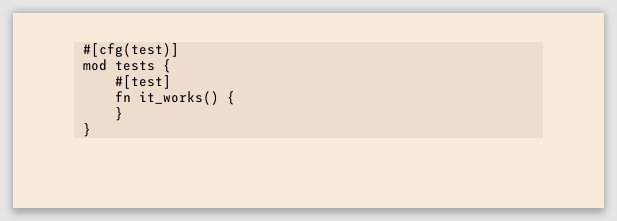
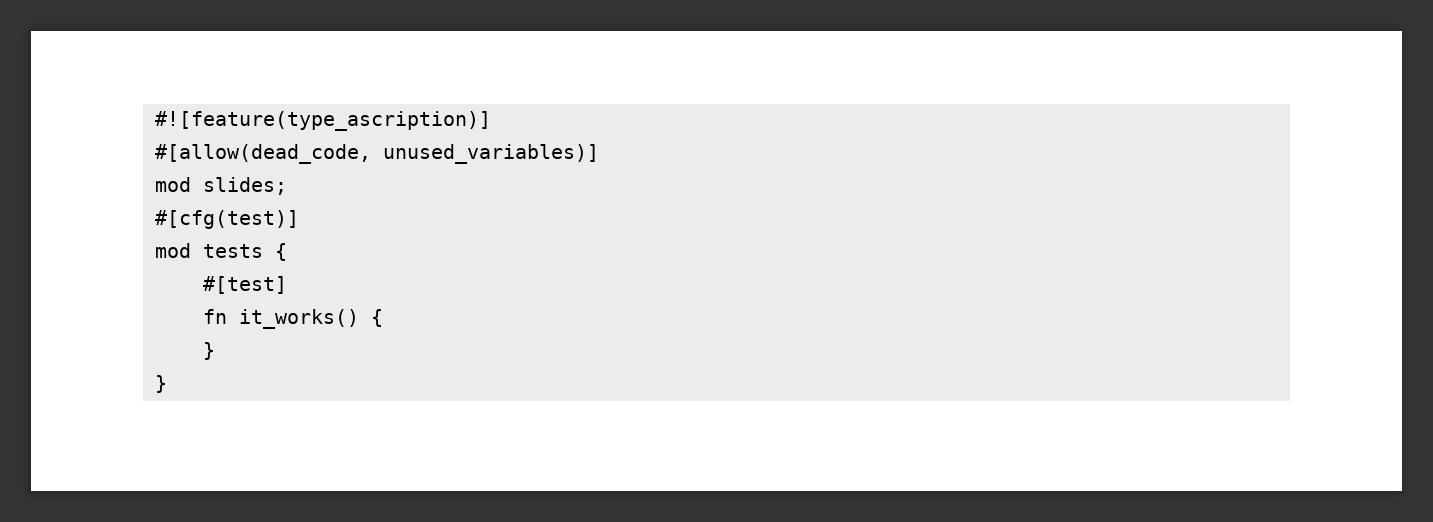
+ #![feature(type_ascription)]
+ #[allow(dead_code, unused_variables)]
+ mod slides;

